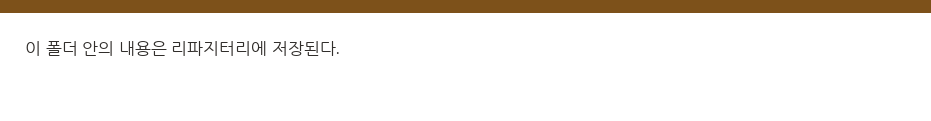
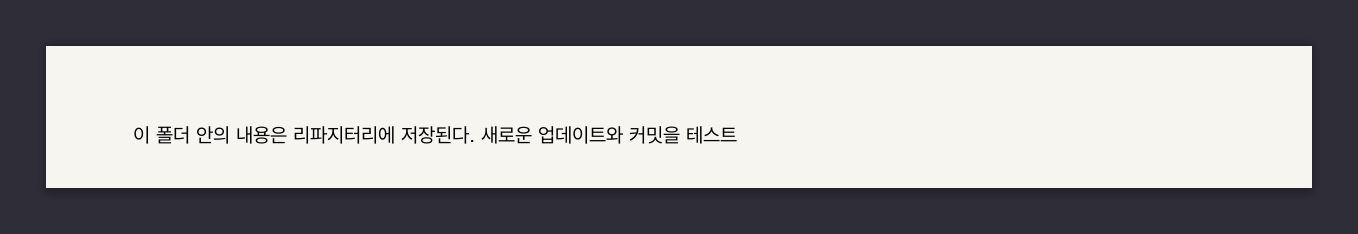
+ 새로운 업데이트와 커밋을 테스트

